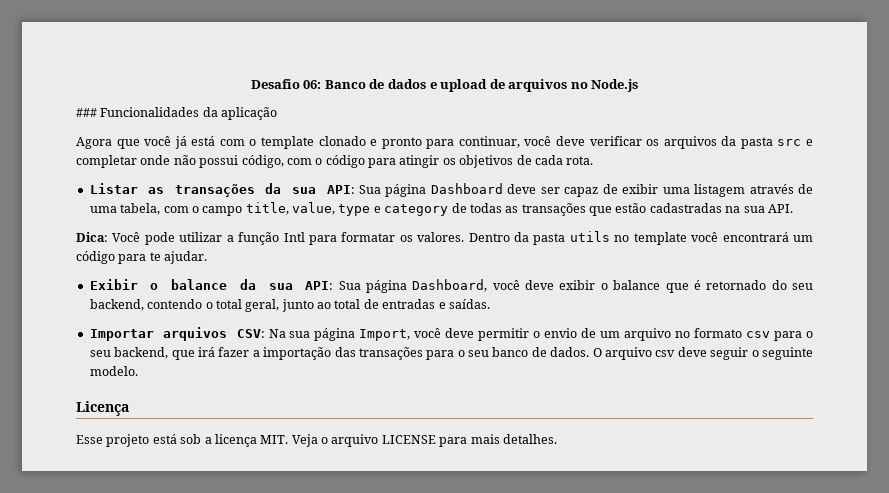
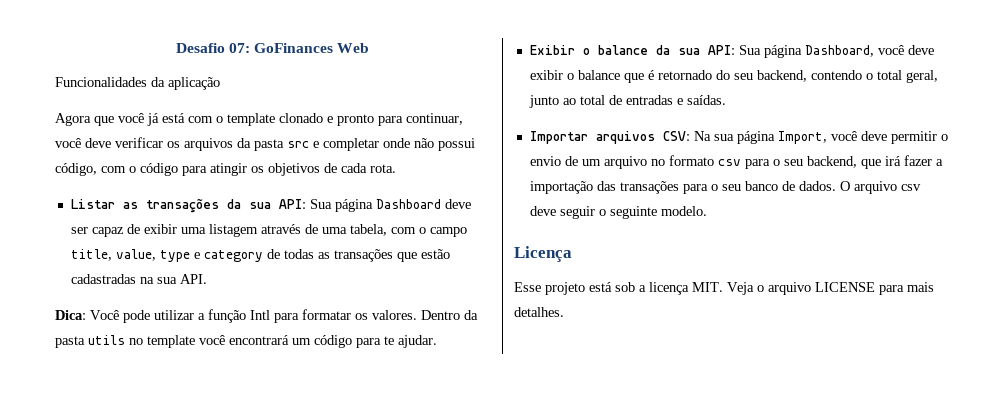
- Desafio 06: Banco de dados e upload de arquivos no Node.js
- ### Funcionalidades da aplicação
+ Desafio 07: GoFinances Web
+ Funcionalidades da aplicação

